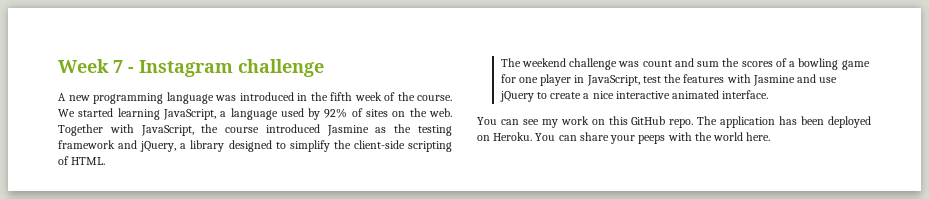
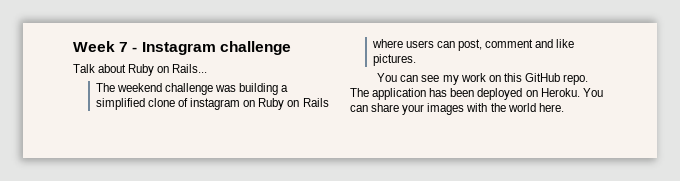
- A new programming language was introduced in the fifth week of the course. We started learning JavaScript, a language used by 92% of sites on the web. Together with JavaScript, the course introduced Jasmine as the testing framework and jQuery, a library designed to simplify the client-side scripting of HTML.
- The weekend challenge was count and sum the scores of a bowling game for one player in JavaScript, test the features with Jasmine and use jQuery to create a nice interactive animated interface.
+ Talk about Ruby on Rails...
+ The weekend challenge was building a simplified clone of instagram on Ruby on Rails where users can post, comment and like pictures.
- You can share your peeps with the world here.
+ You can share your images with the world here.

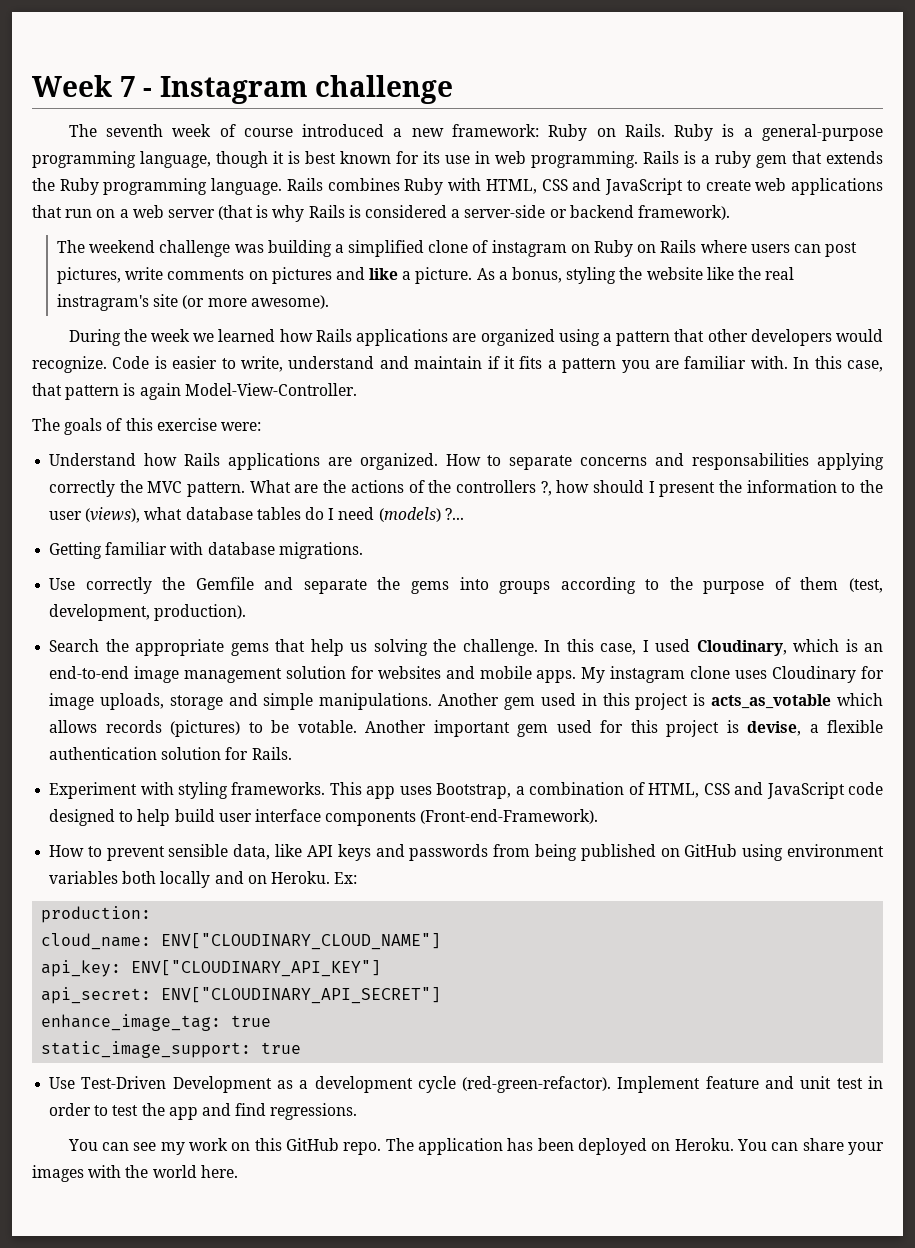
- Talk about Ruby on Rails...
+ The seventh week of course introduced a new framework: Ruby on Rails. Ruby is a general-purpose programming language, though it is best known for its use in web programming. Rails is a ruby gem that extends the Ruby programming language. Rails combines Ruby with HTML, CSS and JavaScript to create web applications that run on a web server (that is why Rails is considered a server-side or backend framework).
- The weekend challenge was building a simplified clone of instagram on Ruby on Rails where users can post, comment and like pictures.
+ The weekend challenge was building a simplified clone of instagram on Ruby on Rails where users can post pictures, write comments on pictures and like a picture. As a bonus, styling the website like the real instragram's site (or more awesome).
+ During the week we learned how Rails applications are organized using a pattern that other developers would recognize. Code is easier to write, understand and maintain if it fits a pattern you are familiar with. In this case, that pattern is again Model-View-Controller.
+ The goals of this exercise were:
+ Understand how Rails applications are organized. How to separate concerns and responsabilities applying correctly the MVC pattern. What are the actions of the controllers ?, how should I present the information to the user (views), what database tables do I need (models) ?...
+ Getting familiar with database migrations.
+ Use correctly the Gemfile and separate the gems into groups according to the purpose of them (test, development, production).
+ Search the appropriate gems that help us solving the challenge. In this case, I used Cloudinary, which is an end-to-end image management solution for websites and mobile apps. My instagram clone uses Cloudinary for image uploads, storage and simple manipulations. Another gem used in this project is acts_as_votable which allows records (pictures) to be votable. Another important gem used for this project is devise, a flexible authentication solution for Rails.
+ Experiment with styling frameworks. This app uses Bootstrap, a combination of HTML, CSS and JavaScript code designed to help build user interface components (Front-end-Framework).
+ How to prevent sensible data, like API keys and passwords from being published on GitHub using environment variables both locally and on Heroku. Ex:
+ production:
+ cloud_name: ENV["CLOUDINARY_CLOUD_NAME"]
+ api_key: ENV["CLOUDINARY_API_KEY"]
+ api_secret: ENV["CLOUDINARY_API_SECRET"]
+ enhance_image_tag: true
+ static_image_support: true
+ Use Test-Driven Development as a development cycle (red-green-refactor). Implement feature and unit test in order to test the app and find regressions.

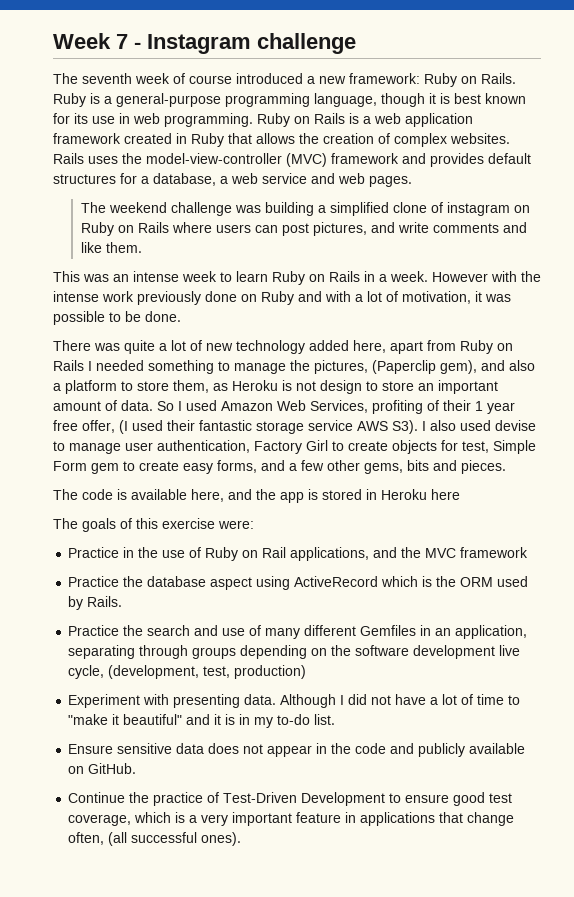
- Rails is a ruby gem that extends the Ruby programming language. Rails combines Ruby with HTML, CSS and JavaScript to create web applications that run on a web server (that is why Rails is considered a server-side or backend framework).
+ Ruby on Rails is a web application framework created in Ruby that allows the creation of complex websites. Rails uses the model-view-controller (MVC) framework and provides default structures for a database, a web service and web pages.
- The weekend challenge was building a simplified clone of instagram on Ruby on Rails where users can post pictures, write comments on pictures and like a picture. As a bonus, styling the website like the real instragram's site (or more awesome).
- During the week we learned how Rails applications are organized using a pattern that other developers would recognize. Code is easier to write, understand and maintain if it fits a pattern you are familiar with. In this case, that pattern is again Model-View-Controller.
+ The weekend challenge was building a simplified clone of instagram on Ruby on Rails where users can post pictures, and write comments and like them.
+ This was an intense week to learn Ruby on Rails in a week. However with the intense work previously done on Ruby and with a lot of motivation, it was possible to be done.
+ There was quite a lot of new technology added here, apart from Ruby on Rails I needed something to manage the pictures, (Paperclip gem), and also a platform to store them, as Heroku is not design to store an important amount of data. So I used Amazon Web Services, profiting of their 1 year free offer, (I used their fantastic storage service AWS S3). I also used devise to manage user authentication, Factory Girl to create objects for test, Simple Form gem to create easy forms, and a few other gems, bits and pieces.
+ The code is available here, and the app is stored in Heroku here
- Understand how Rails applications are organized. How to separate concerns and responsabilities applying correctly the MVC pattern. What are the actions of the controllers ?, how should I present the information to the user (views), what database tables do I need (models) ?...
- Getting familiar with database migrations.
- Use correctly the Gemfile and separate the gems into groups according to the purpose of them (test, development, production).
- Search the appropriate gems that help us solving the challenge. In this case, I used Cloudinary, which is an end-to-end image management solution for websites and mobile apps. My instagram clone uses Cloudinary for image uploads, storage and simple manipulations. Another gem used in this project is acts_as_votable which allows records (pictures) to be votable. Another important gem used for this project is devise, a flexible authentication solution for Rails.
- Experiment with styling frameworks. This app uses Bootstrap, a combination of HTML, CSS and JavaScript code designed to help build user interface components (Front-end-Framework).
- How to prevent sensible data, like API keys and passwords from being published on GitHub using environment variables both locally and on Heroku. Ex:
- production:
- cloud_name: ENV["CLOUDINARY_CLOUD_NAME"]
- api_key: ENV["CLOUDINARY_API_KEY"]
- api_secret: ENV["CLOUDINARY_API_SECRET"]
- enhance_image_tag: true
- static_image_support: true
- Use Test-Driven Development as a development cycle (red-green-refactor). Implement feature and unit test in order to test the app and find regressions.
- You can see my work on this GitHub repo. The application has been deployed on Heroku. You can share your images with the world here.
+ Practice in the use of Ruby on Rail applications, and the MVC framework
+ Practice the database aspect using ActiveRecord which is the ORM used by Rails.
+ Practice the search and use of many different Gemfiles in an application, separating through groups depending on the software development live cycle, (development, test, production)
+ Experiment with presenting data. Although I did not have a lot of time to "make it beautiful" and it is in my to-do list.
+ Ensure sensitive data does not appear in the code and publicly available on GitHub.
+ Continue the practice of Test-Driven Development to ensure good test coverage, which is a very important feature in applications that change often, (all successful ones).

